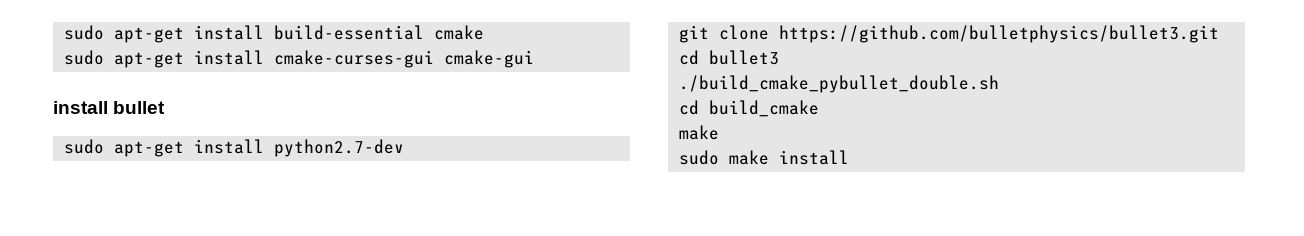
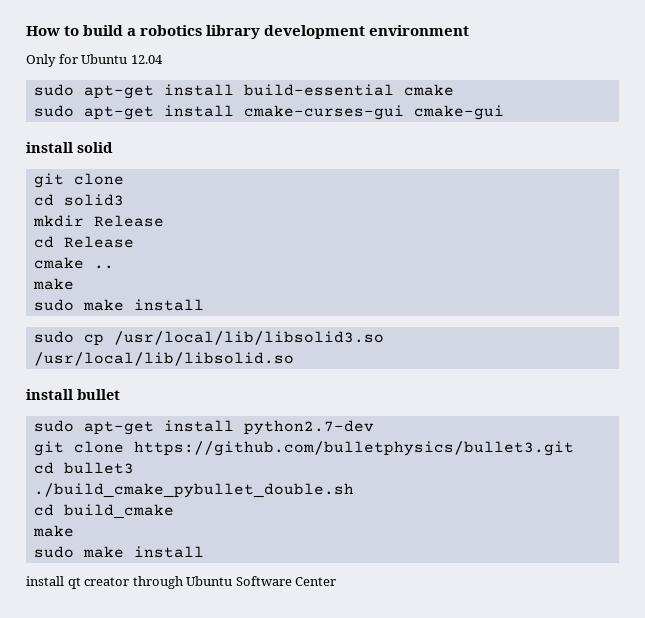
+ How to build a robotics library development environment
+ Only for Ubuntu 12.04
+ install solid
+ git clone
+ cd solid3
+ mkdir Release
+ cd Release
+ cmake ..
+ make
+ sudo make install
+ sudo cp /usr/local/lib/libsolid3.so /usr/local/lib/libsolid.so
+ install qt creator through Ubuntu Software Center

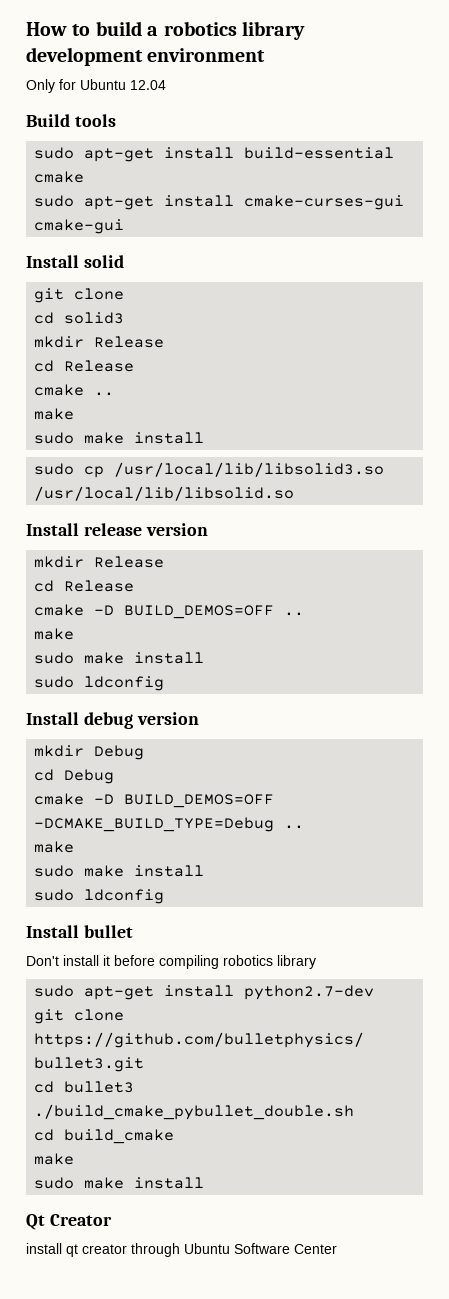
+ Build tools
- install solid
+ Install solid
- install bullet
+ Install release version
+ mkdir Release
+ cd Release
+ cmake -D BUILD_DEMOS=OFF ..
+ make
+ sudo make install
+ sudo ldconfig
+ Install debug version
+ mkdir Debug
+ cd Debug
+ cmake -D BUILD_DEMOS=OFF -DCMAKE_BUILD_TYPE=Debug ..
+ make
+ sudo make install
+ sudo ldconfig
+ Install bullet
+ Don't install it before compiling robotics library
+ Qt Creator

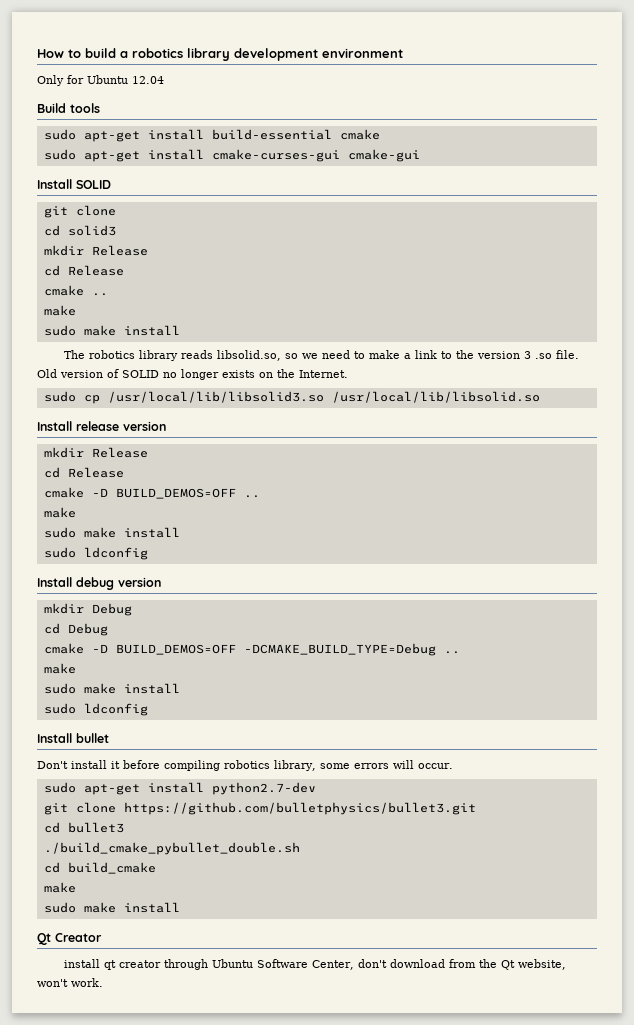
- Install solid
+ Install SOLID
+ The robotics library reads libsolid.so, so we need to make a link to the version 3 .so file. Old version of SOLID no longer exists on the Internet.
- Don't install it before compiling robotics library
+ Don't install it before compiling robotics library, some errors will occur.
- install qt creator through Ubuntu Software Center
+ install qt creator through Ubuntu Software Center, don't download from the Qt website, won't work.

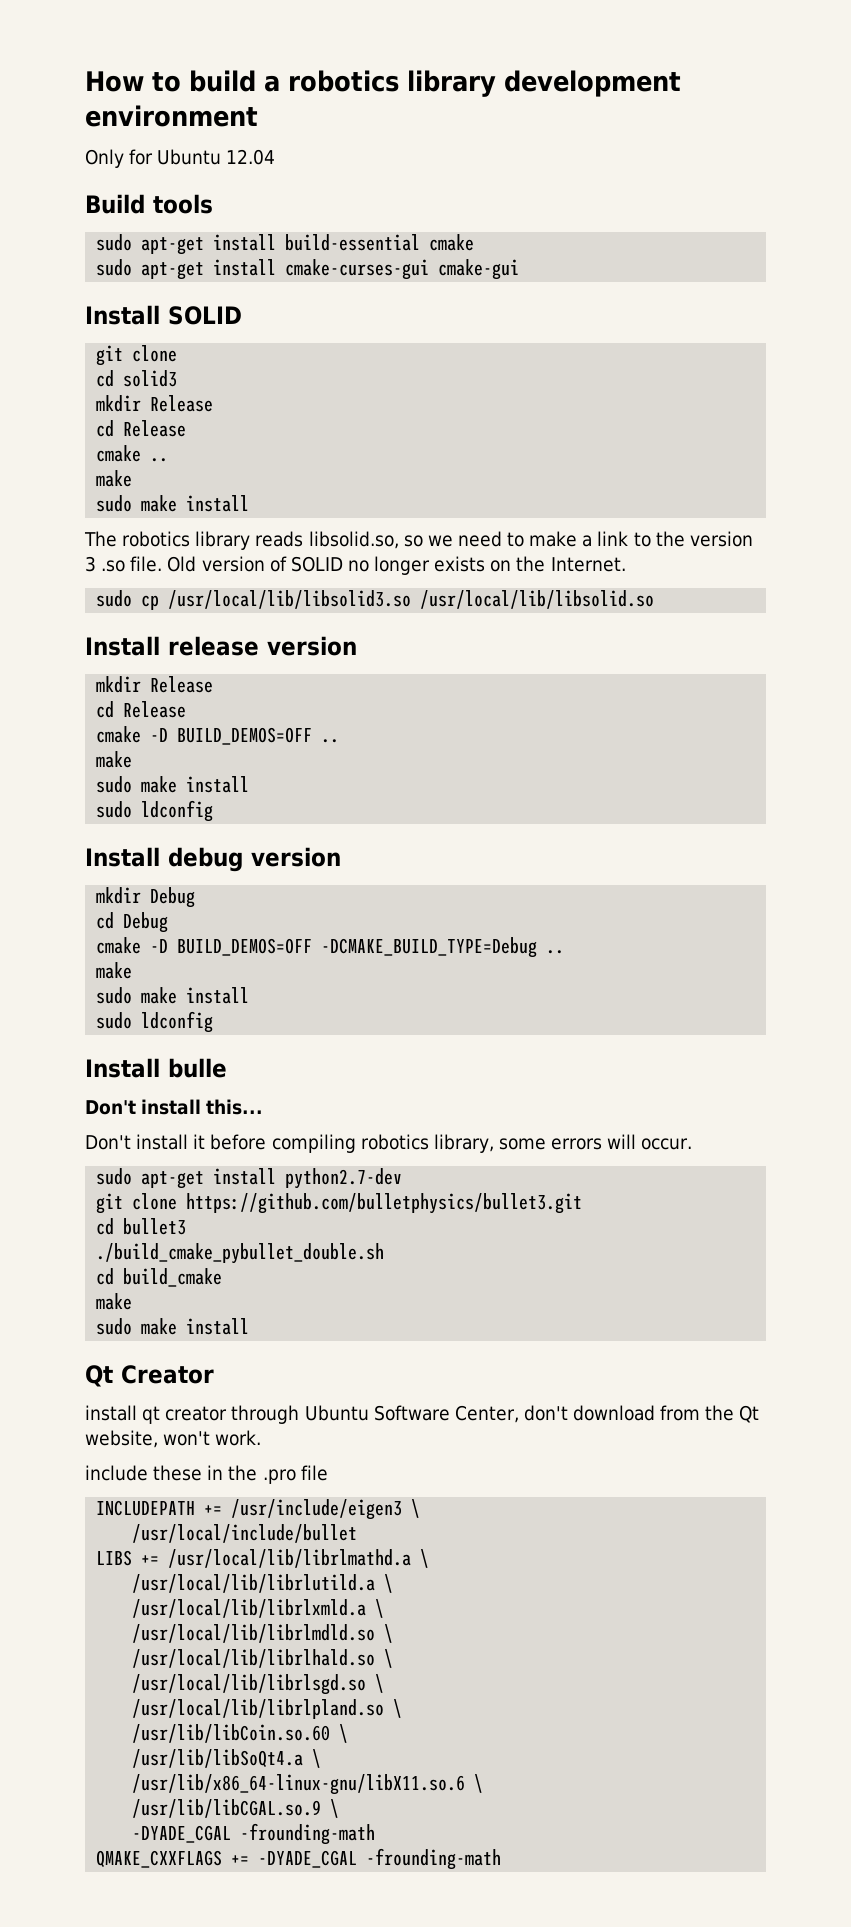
- Install bullet
+ Install bulle
+ Don't install this...
+ include these in the .pro file
+ INCLUDEPATH += /usr/include/eigen3 \
+ /usr/local/include/bullet
+ LIBS += /usr/local/lib/librlmathd.a \
+ /usr/local/lib/librlutild.a \
+ /usr/local/lib/librlxmld.a \
+ /usr/local/lib/librlmdld.so \
+ /usr/local/lib/librlhald.so \
+ /usr/local/lib/librlsgd.so \
+ /usr/local/lib/librlpland.so \
+ /usr/lib/libCoin.so.60 \
+ /usr/lib/libSoQt4.a \
+ /usr/lib/x86_64-linux-gnu/libX11.so.6 \
+ /usr/lib/libCGAL.so.9 \
+ -DYADE_CGAL -frounding-math
+ QMAKE_CXXFLAGS += -DYADE_CGAL -frounding-math

